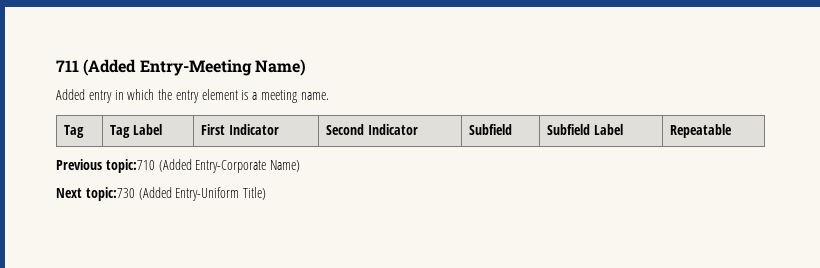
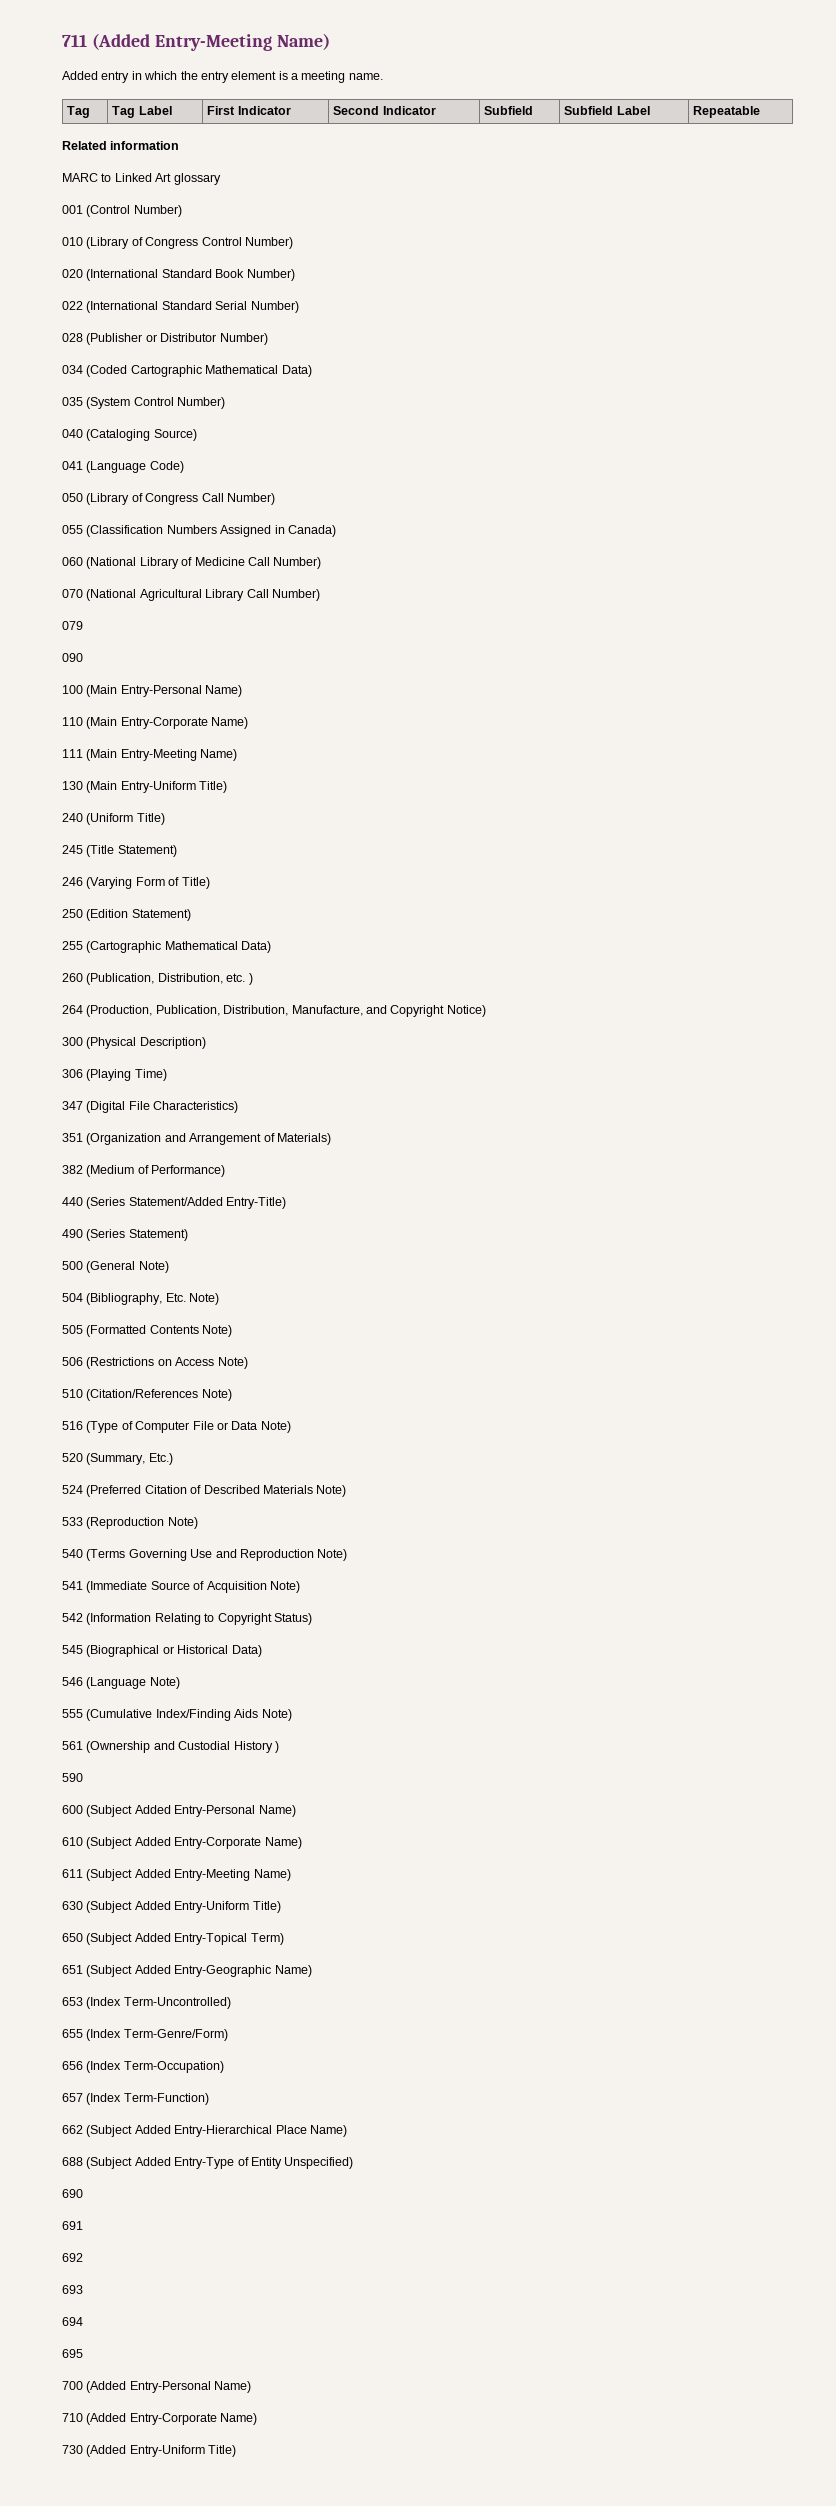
- Previous topic:710 (Added Entry-Corporate Name)
+ Related information
+ MARC to Linked Art glossary
+ 001 (Control Number)
+ 010 (Library of Congress Control Number)
+ 020 (International Standard Book Number)
+ 022 (International Standard Serial Number)
+ 028 (Publisher or Distributor Number)
+ 034 (Coded Cartographic Mathematical Data)
+ 035 (System Control Number)
+ 040 (Cataloging Source)
+ 041 (Language Code)
+ 050 (Library of Congress Call Number)
+ 055 (Classification Numbers Assigned in Canada)
+ 060 (National Library of Medicine Call Number)
+ 070 (National Agricultural Library Call Number)
+ 079
+ 090
+ 100 (Main Entry-Personal Name)
+ 110 (Main Entry-Corporate Name)
+ 111 (Main Entry-Meeting Name)
+ 130 (Main Entry-Uniform Title)
+ 240 (Uniform Title)
+ 245 (Title Statement)
+ 246 (Varying Form of Title)
+ 250 (Edition Statement)
+ 255 (Cartographic Mathematical Data)
+ 260 (Publication, Distribution, etc. )
+ 264 (Production, Publication, Distribution, Manufacture, and Copyright Notice)
+ 300 (Physical Description)
+ 306 (Playing Time)
+ 347 (Digital File Characteristics)
+ 351 (Organization and Arrangement of Materials)
+ 382 (Medium of Performance)
+ 440 (Series Statement/Added Entry-Title)
+ 490 (Series Statement)
+ 500 (General Note)
+ 504 (Bibliography, Etc. Note)
+ 505 (Formatted Contents Note)
+ 506 (Restrictions on Access Note)
+ 510 (Citation/References Note)
+ 516 (Type of Computer File or Data Note)
+ 520 (Summary, Etc.)
+ 524 (Preferred Citation of Described Materials Note)
+ 533 (Reproduction Note)
+ 540 (Terms Governing Use and Reproduction Note)
+ 541 (Immediate Source of Acquisition Note)
+ 542 (Information Relating to Copyright Status)
+ 545 (Biographical or Historical Data)
+ 546 (Language Note)
+ 555 (Cumulative Index/Finding Aids Note)
+ 561 (Ownership and Custodial History )
+ 590
+ 600 (Subject Added Entry-Personal Name)
+ 610 (Subject Added Entry-Corporate Name)
+ 611 (Subject Added Entry-Meeting Name)
+ 630 (Subject Added Entry-Uniform Title)
+ 650 (Subject Added Entry-Topical Term)
+ 651 (Subject Added Entry-Geographic Name)
+ 653 (Index Term-Uncontrolled)
+ 655 (Index Term-Genre/Form)
+ 656 (Index Term-Occupation)
+ 657 (Index Term-Function)
+ 662 (Subject Added Entry-Hierarchical Place Name)
+ 688 (Subject Added Entry-Type of Entity Unspecified)
+ 690
+ 691
+ 692
+ 693
+ 694
+ 695
+ 700 (Added Entry-Personal Name)
+ 710 (Added Entry-Corporate Name)
- Next topic:730 (Added Entry-Uniform Title)
+ 730 (Added Entry-Uniform Title)

